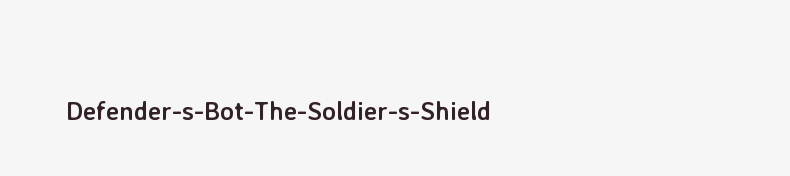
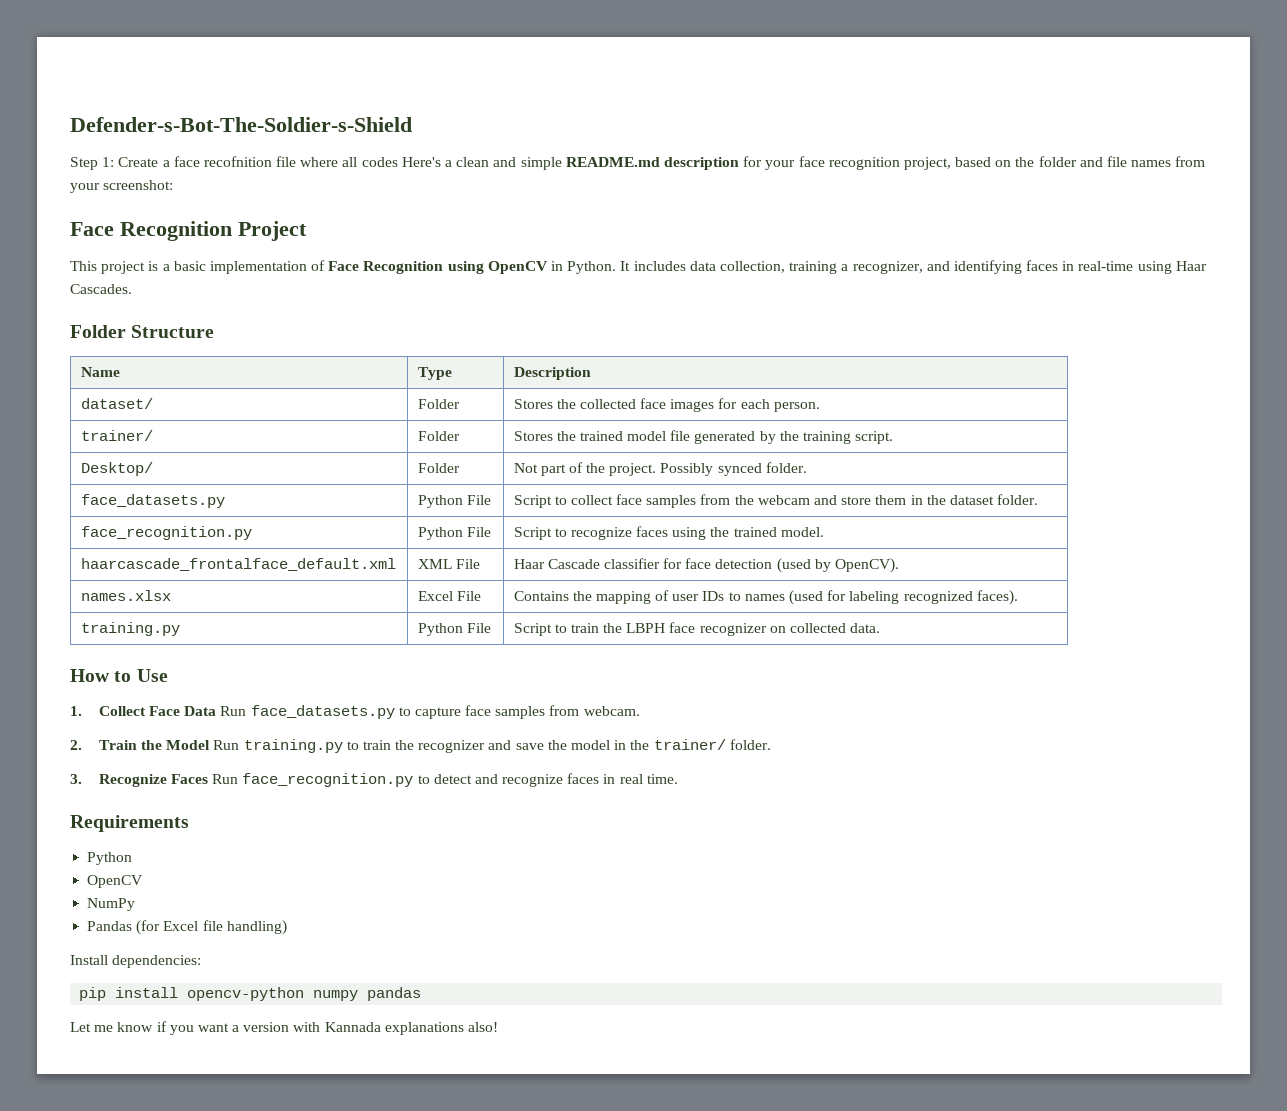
+ Step 1: Create a face recofnition file where all codes Here's a clean and simple README.md description for your face recognition project, based on the folder and file names from your screenshot:
+ Face Recognition Project
+ This project is a basic implementation of Face Recognition using OpenCV in Python. It includes data collection, training a recognizer, and identifying faces in real-time using Haar Cascades.
+ Folder Structure
+ Name | Type | Description
+ dataset/ | Folder | Stores the collected face images for each person.
+ trainer/ | Folder | Stores the trained model file generated by the training script.
+ Desktop/ | Folder | Not part of the project. Possibly synced folder.
+ face_datasets.py | Python File | Script to collect face samples from the webcam and store them in the dataset folder.
+ face_recognition.py | Python File | Script to recognize faces using the trained model.
+ haarcascade_frontalface_default.xml | XML File | Haar Cascade classifier for face detection (used by OpenCV).
+ names.xlsx | Excel File | Contains the mapping of user IDs to names (used for labeling recognized faces).
+ training.py | Python File | Script to train the LBPH face recognizer on collected data.
+ How to Use
+ 1. Collect Face Data Run face_datasets.py to capture face samples from webcam.
+ 2. Train the Model Run training.py to train the recognizer and save the model in the trainer/ folder.
+ 3. Recognize Faces Run face_recognition.py to detect and recognize faces in real time.
+ Requirements
+ Python
+ OpenCV
+ NumPy
+ Pandas (for Excel file handling)
+ Install dependencies:
+ pip install opencv-python numpy pandas
+ Let me know if you want a version with Kannada explanations also!

